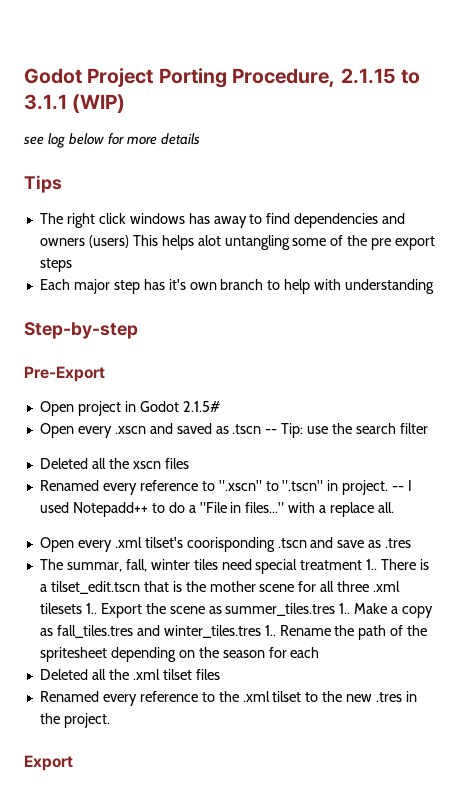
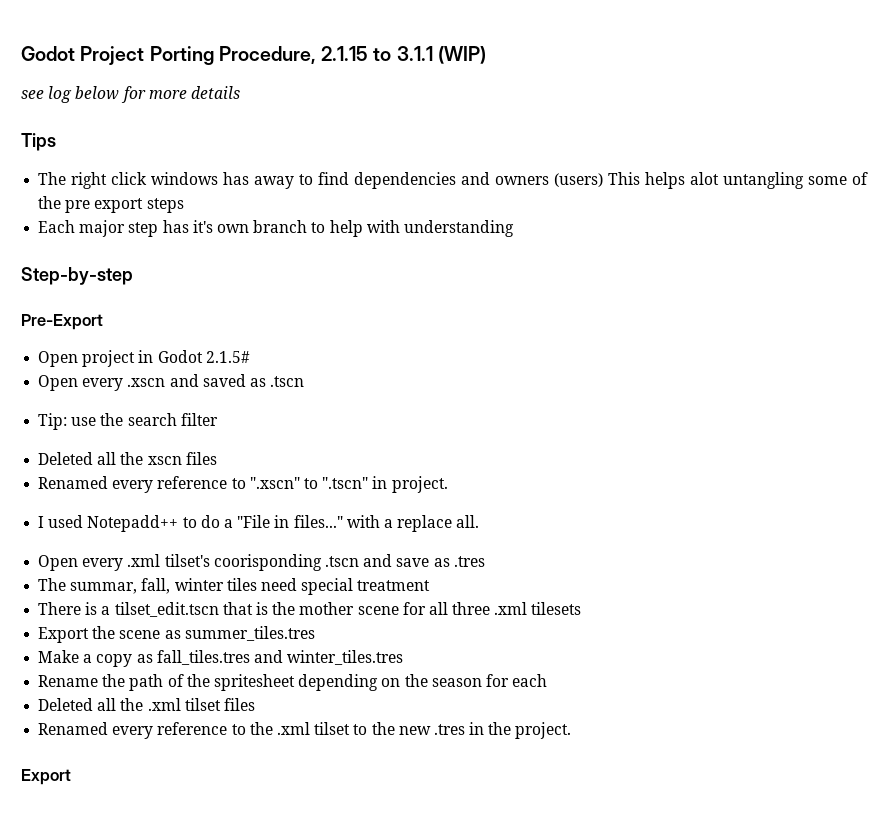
- Open every .xscn and saved as .tscn -- Tip: use the search filter
+ Open every .xscn and saved as .tscn
+ Tip: use the search filter
- Renamed every reference to ".xscn" to ".tscn" in project. -- I used Notepadd++ to do a "File in files..." with a replace all.
+ Renamed every reference to ".xscn" to ".tscn" in project.
+ I used Notepadd++ to do a "File in files..." with a replace all.
- The summar, fall, winter tiles need special treatment 1.. There is a tilset_edit.tscn that is the mother scene for all three .xml tilesets 1.. Export the scene as summer_tiles.tres 1.. Make a copy as fall_tiles.tres and winter_tiles.tres 1.. Rename the path of the spritesheet depending on the season for each
+ The summar, fall, winter tiles need special treatment
+ There is a tilset_edit.tscn that is the mother scene for all three .xml tilesets
+ Export the scene as summer_tiles.tres
+ Make a copy as fall_tiles.tres and winter_tiles.tres
+ Rename the path of the spritesheet depending on the season for each

